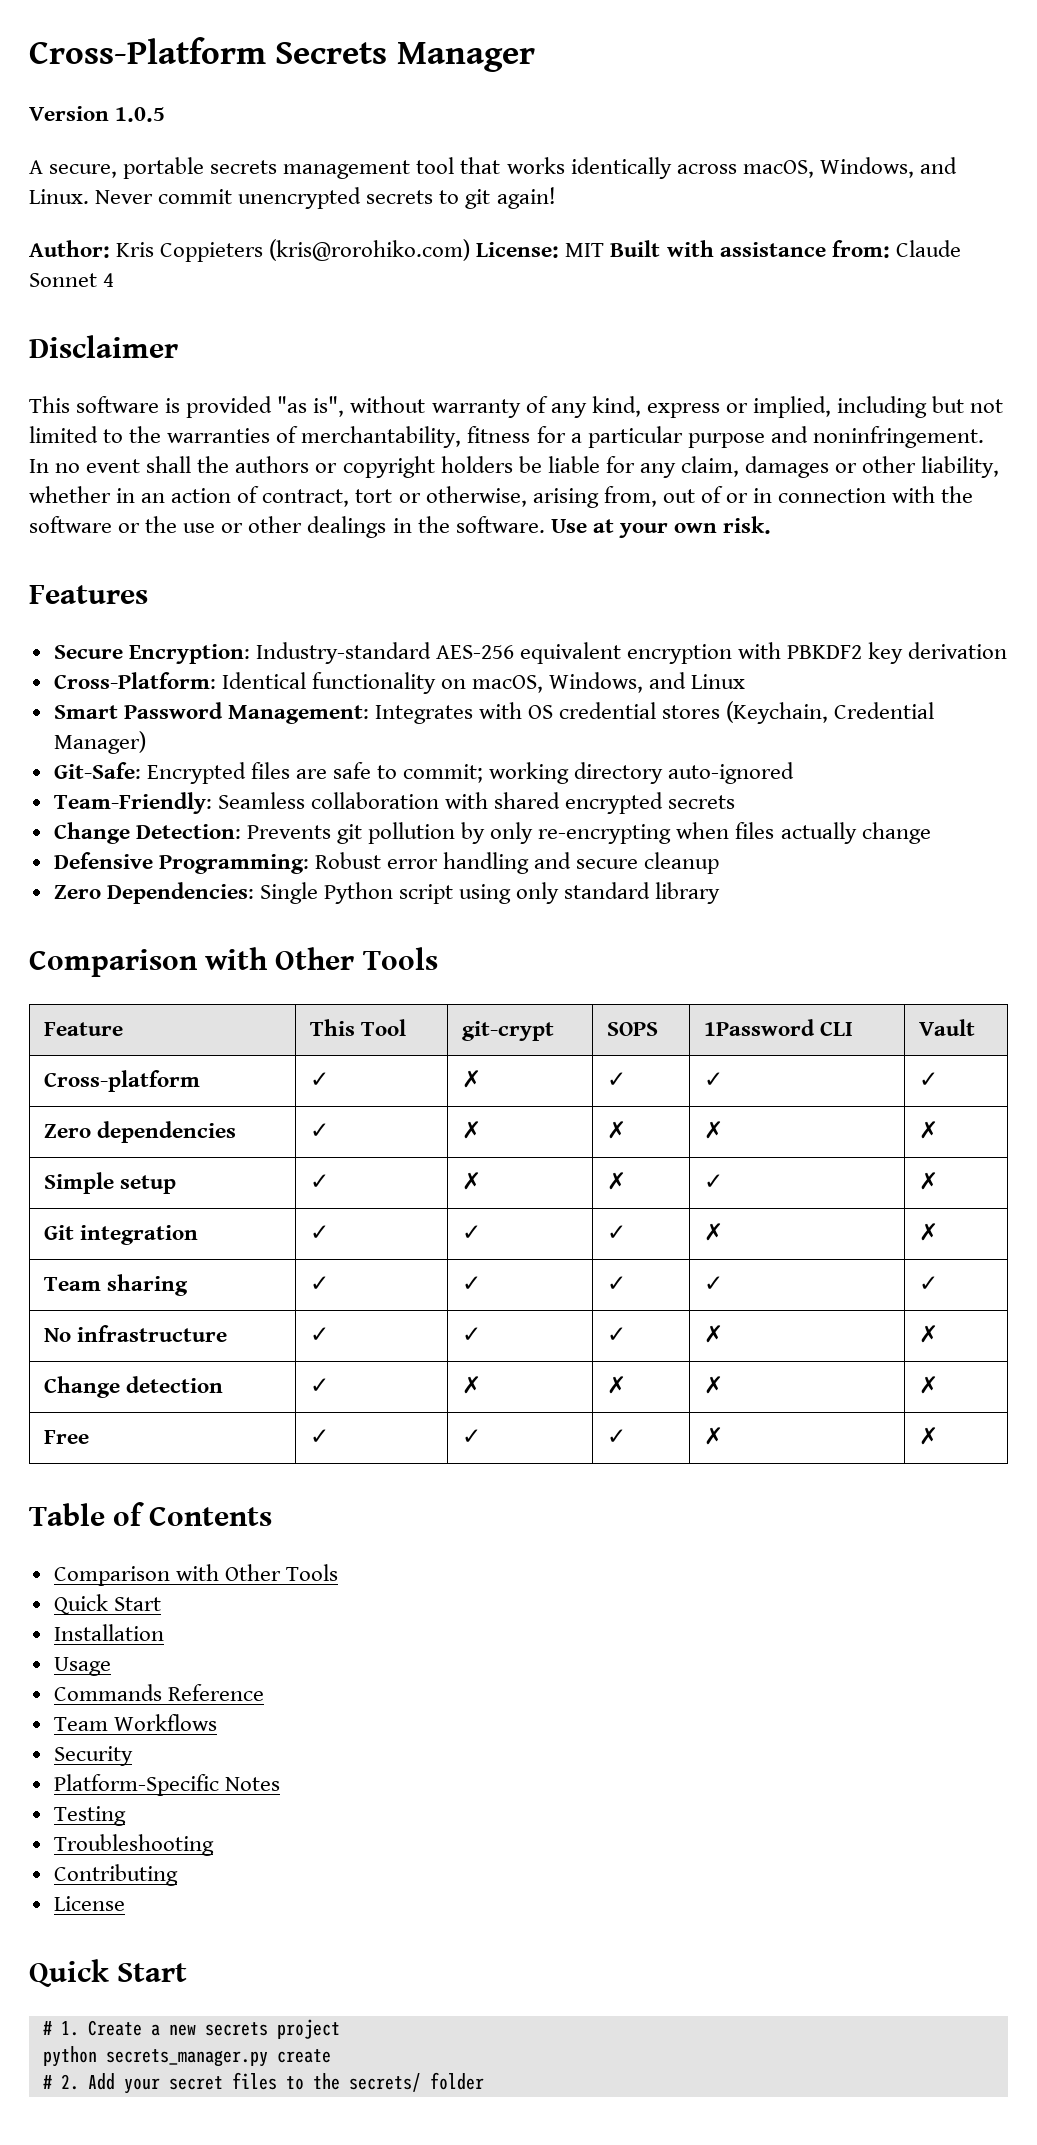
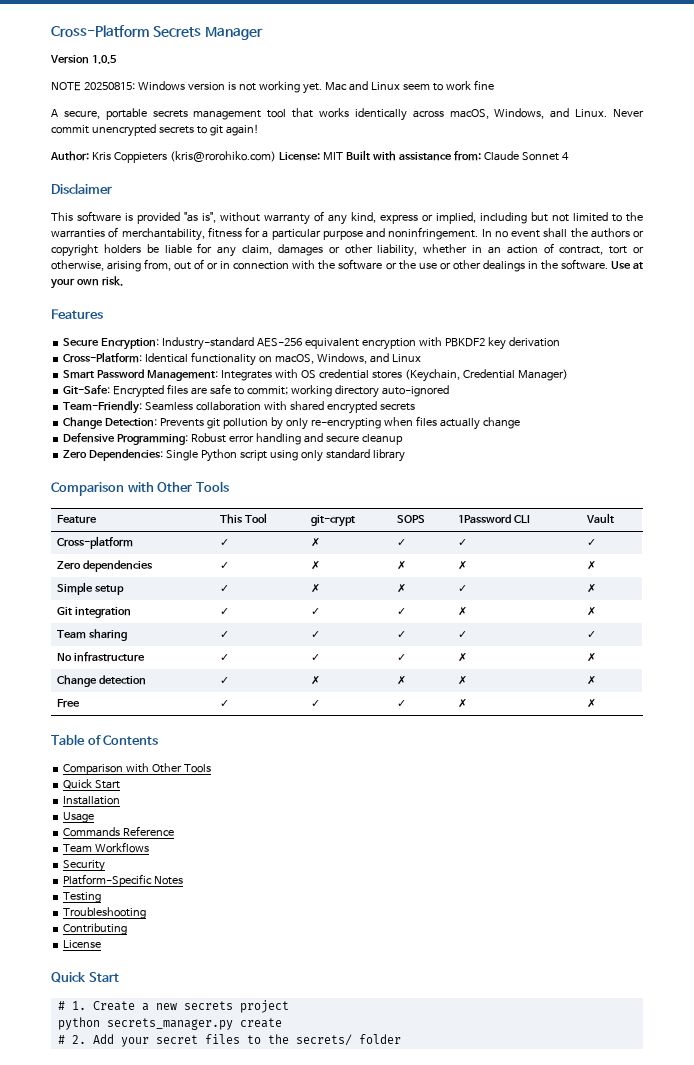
+ NOTE 20250815: Windows version is not working yet. Mac and Linux seem to work fine

